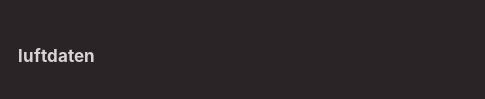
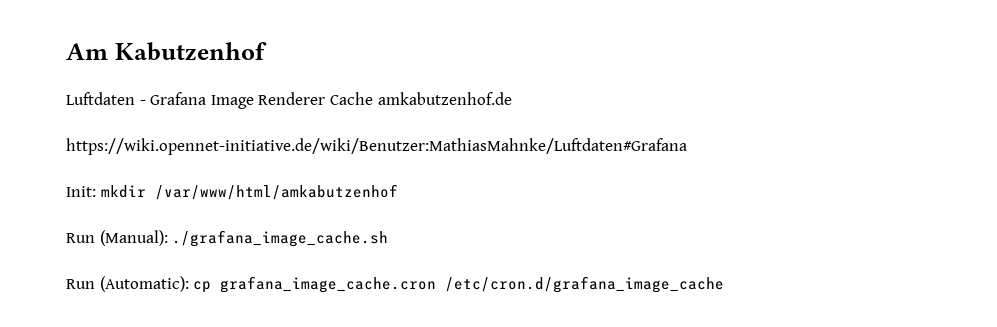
- luftdaten
+ Am Kabutzenhof
+ Luftdaten - Grafana Image Renderer Cache amkabutzenhof.de
+ https://wiki.opennet-initiative.de/wiki/Benutzer:MathiasMahnke/Luftdaten#Grafana
+ Init: mkdir /var/www/html/amkabutzenhof
+ Run (Manual): ./grafana_image_cache.sh
+ Run (Automatic): cp grafana_image_cache.cron /etc/cron.d/grafana_image_cache

